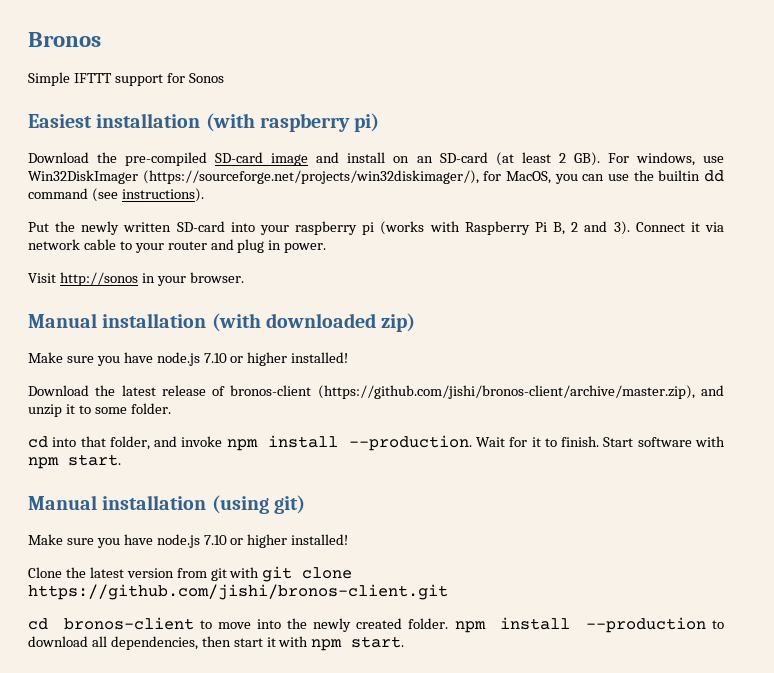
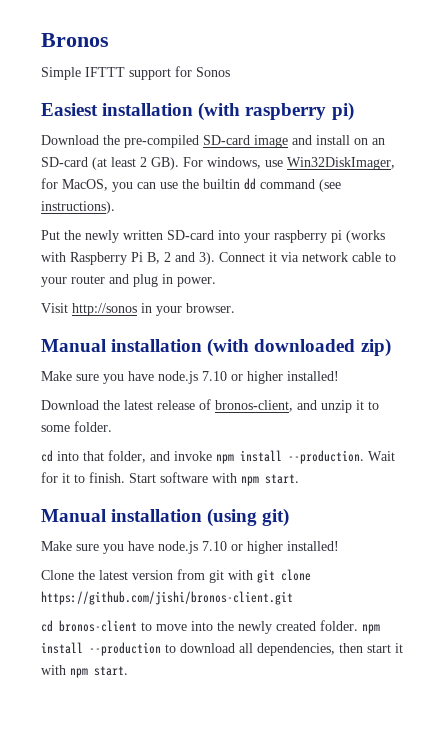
- Download the pre-compiled SD-card image and install on an SD-card (at least 2 GB). For windows, use Win32DiskImager (https://sourceforge.net/projects/win32diskimager/), for MacOS, you can use the builtin dd command (see instructions).
+ Download the pre-compiled SD-card image and install on an SD-card (at least 2 GB). For windows, use Win32DiskImager, for MacOS, you can use the builtin dd command (see instructions).
- Download the latest release of bronos-client (https://github.com/jishi/bronos-client/archive/master.zip), and unzip it to some folder.
+ Download the latest release of bronos-client, and unzip it to some folder.

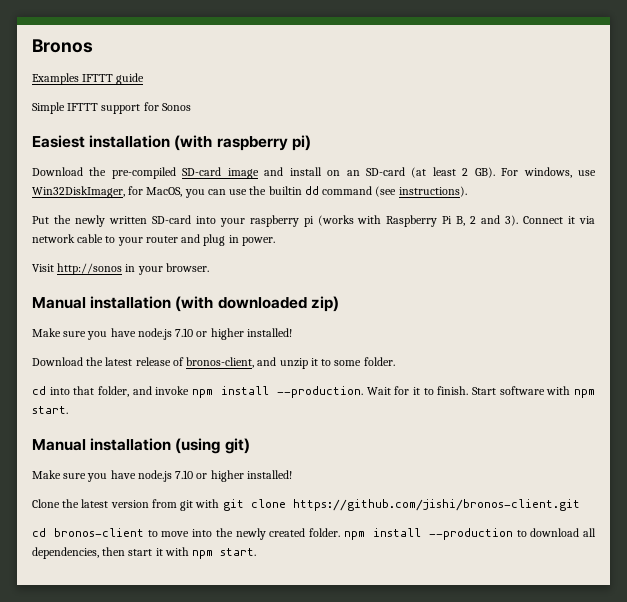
+ Examples IFTTT guide

